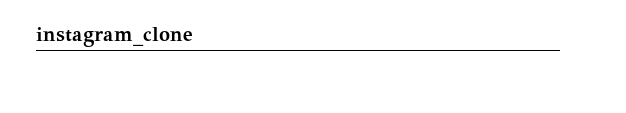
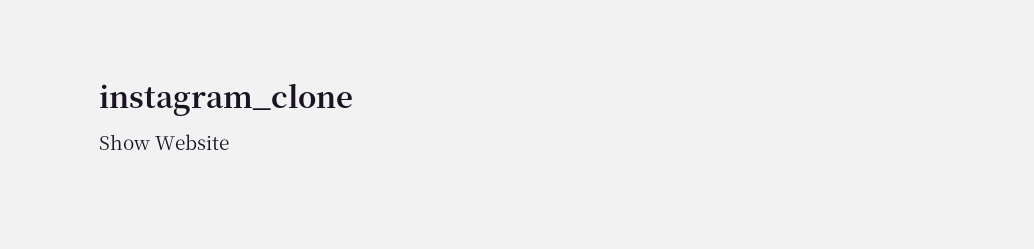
+ Show Website

